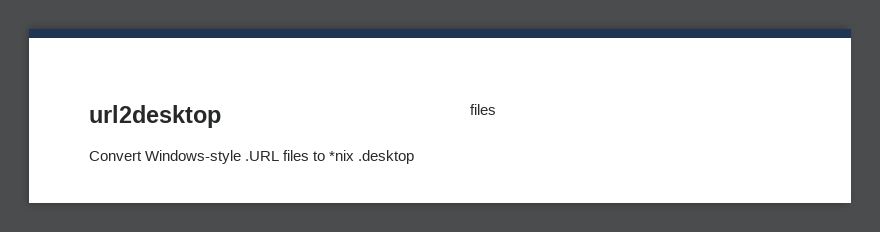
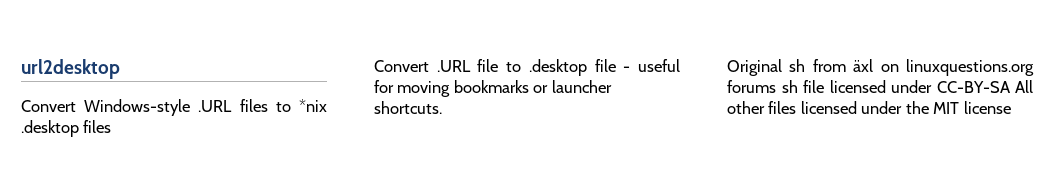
+ Convert .URL file to .desktop file - useful for moving bookmarks or launcher shortcuts.
+ Original sh from äxl on linuxquestions.org forums sh file licensed under CC-BY-SA All other files licensed under the MIT license

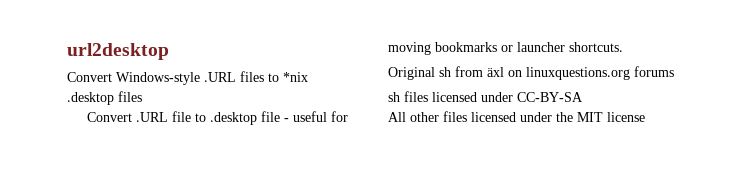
- Original sh from äxl on linuxquestions.org forums sh file licensed under CC-BY-SA All other files licensed under the MIT license
+ Original sh from äxl on linuxquestions.org forums
+ sh files licensed under CC-BY-SA
+ All other files licensed under the MIT license

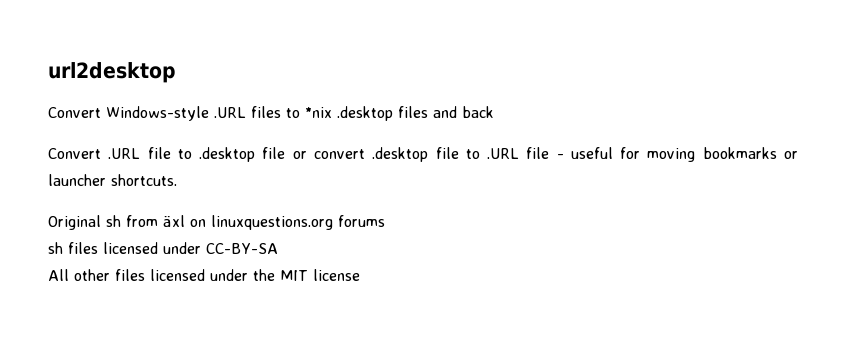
- Convert Windows-style .URL files to *nix .desktop files
+ Convert Windows-style .URL files to *nix .desktop files and back
- Convert .URL file to .desktop file - useful for moving bookmarks or launcher shortcuts.
+ Convert .URL file to .desktop file or convert .desktop file to .URL file - useful for moving bookmarks or launcher shortcuts.

